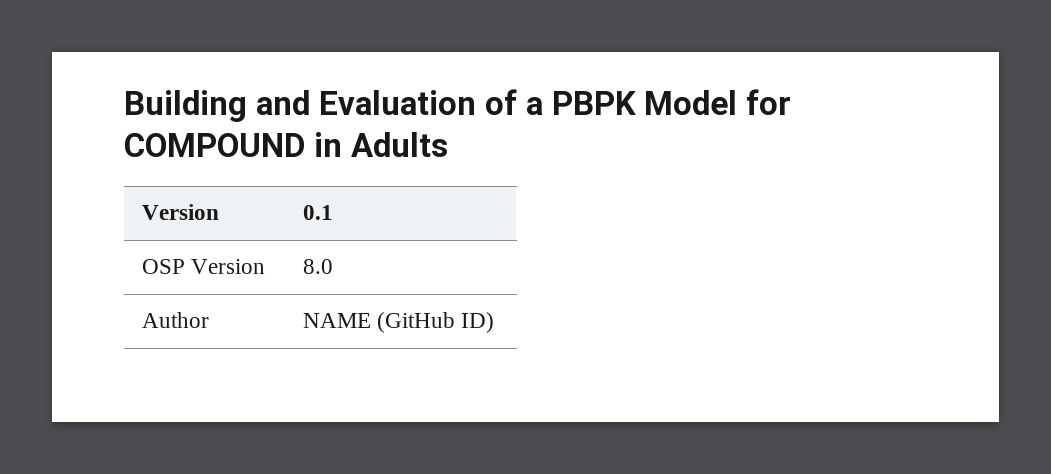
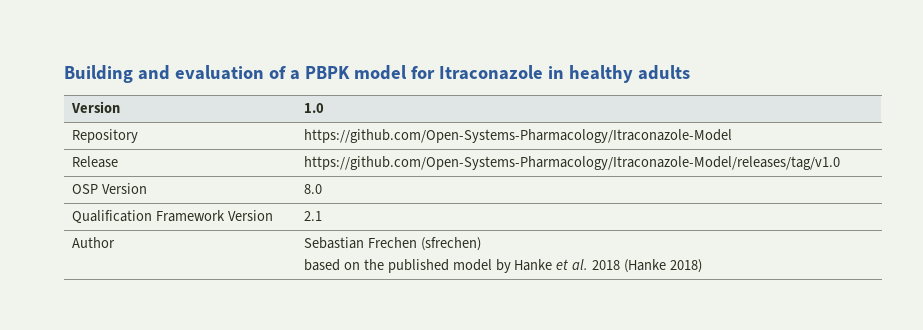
- Building and Evaluation of a PBPK Model for COMPOUND in Adults
- Version | 0.1
+ Building and evaluation of a PBPK model for Itraconazole in healthy adults
+ Version | 1.0
+ Repository | https://github.com/Open-Systems-Pharmacology/Itraconazole-Model
+ Release | https://github.com/Open-Systems-Pharmacology/Itraconazole-Model/releases/tag/v1.0
  OSP Version | 8.0
- Author | NAME (GitHub ID)
+ Qualification Framework Version | 2.1
+ Author | Sebastian Frechen (sfrechen)
+ based on the published model by Hanke et al. 2018 (Hanke 2018)

